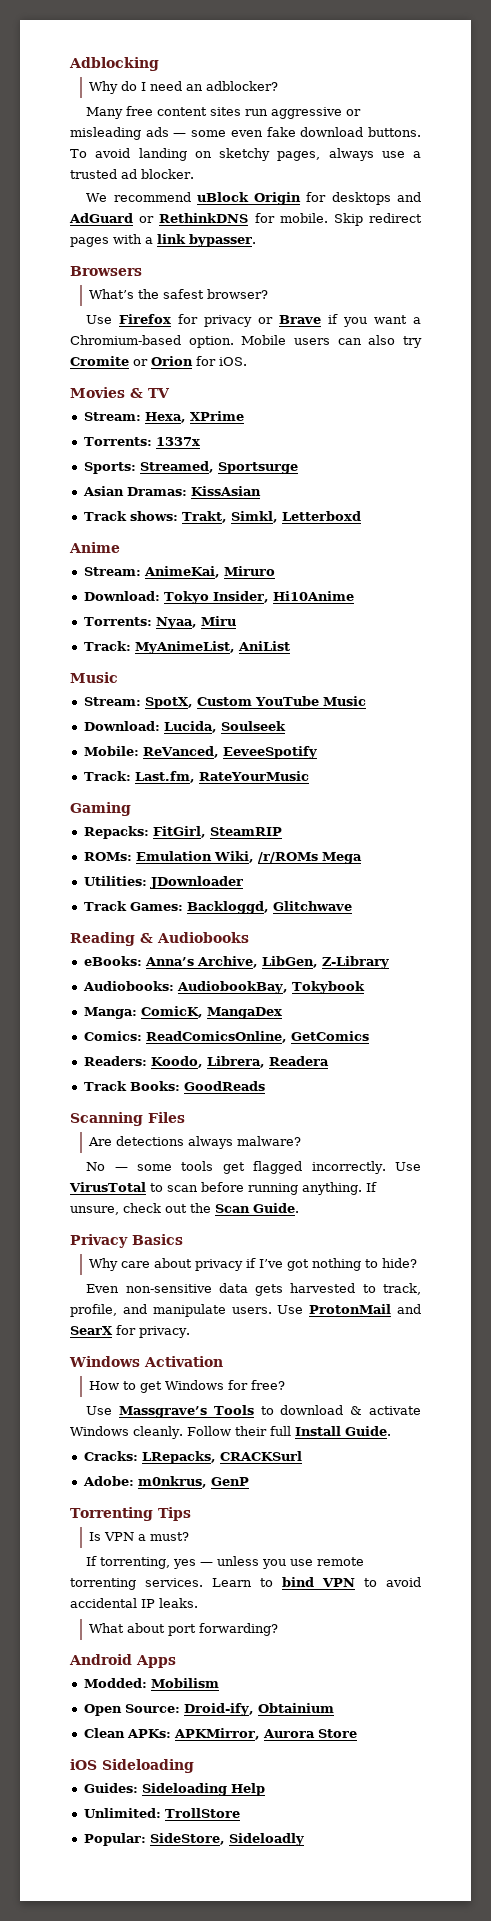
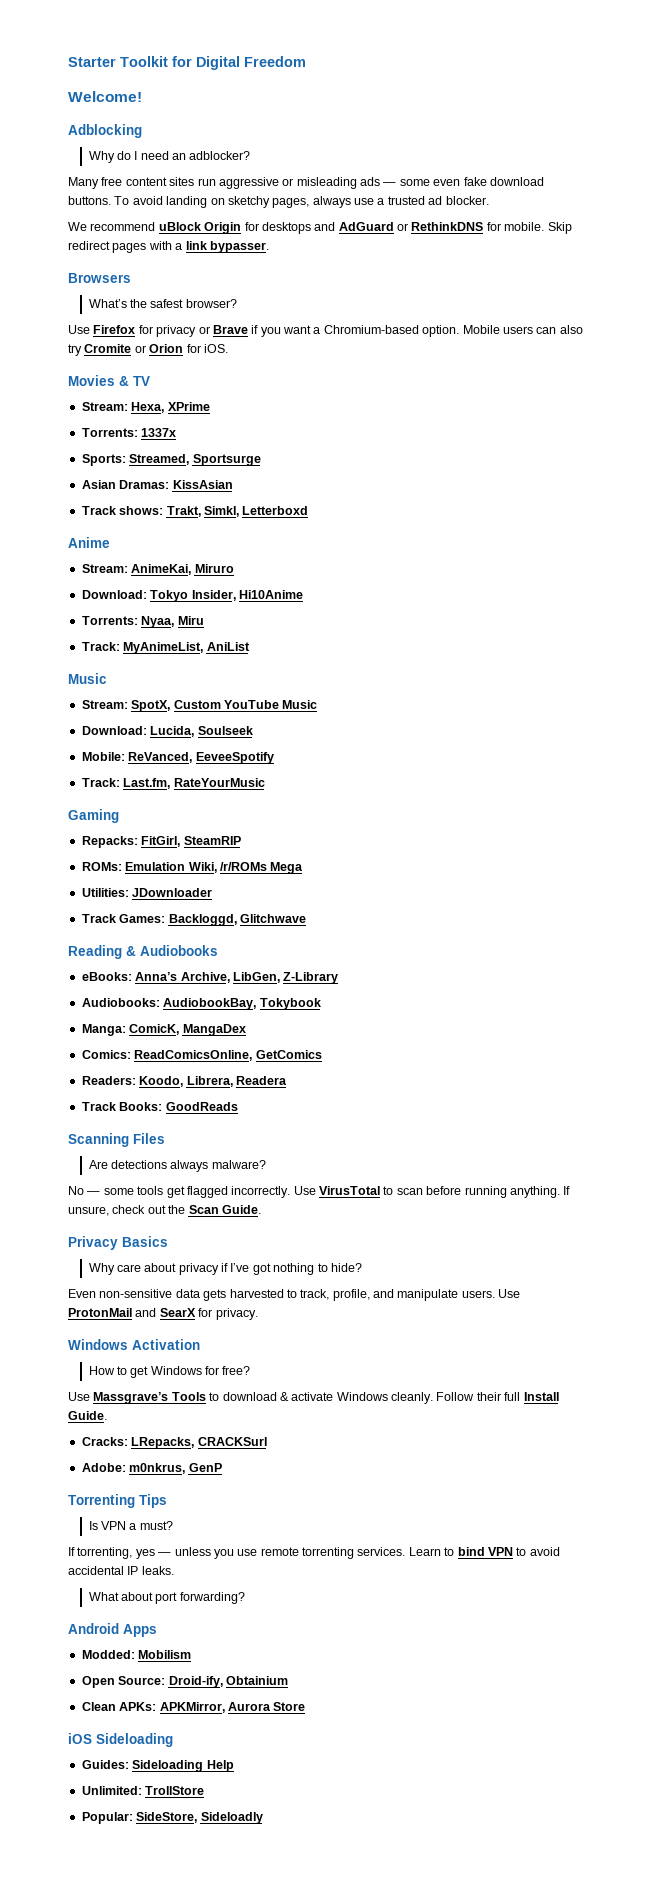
+ Starter Toolkit for Digital Freedom
+ Welcome!

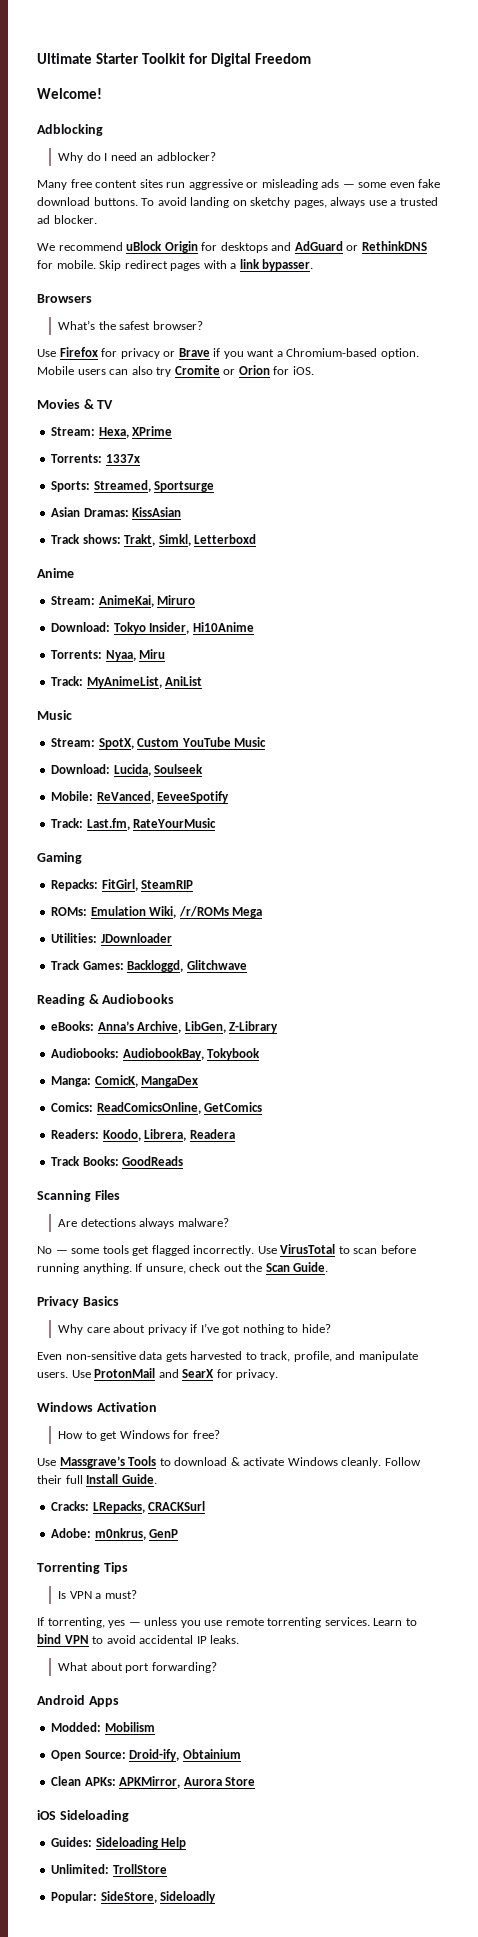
- Starter Toolkit for Digital Freedom
+ Ultimate Starter Toolkit for Digital Freedom

